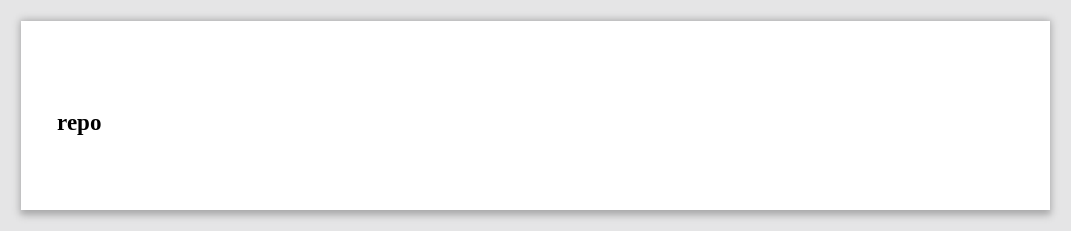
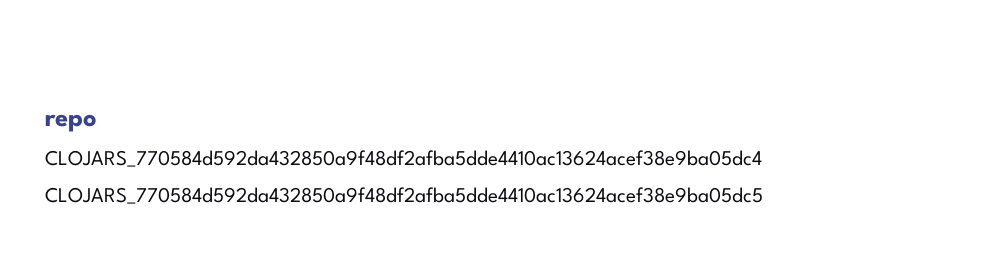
+ CLOJARS_770584d592da432850a9f48df2afba5dde4410ac13624acef38e9ba05dc4
+ CLOJARS_770584d592da432850a9f48df2afba5dde4410ac13624acef38e9ba05dc5

